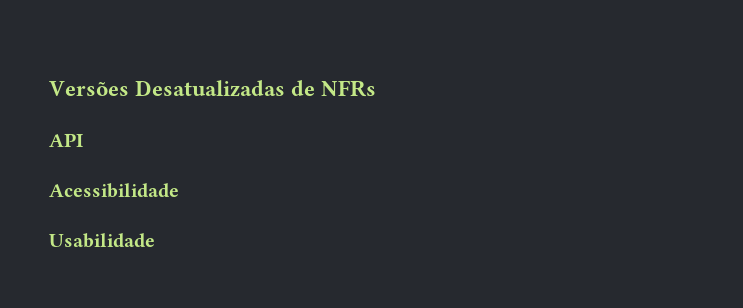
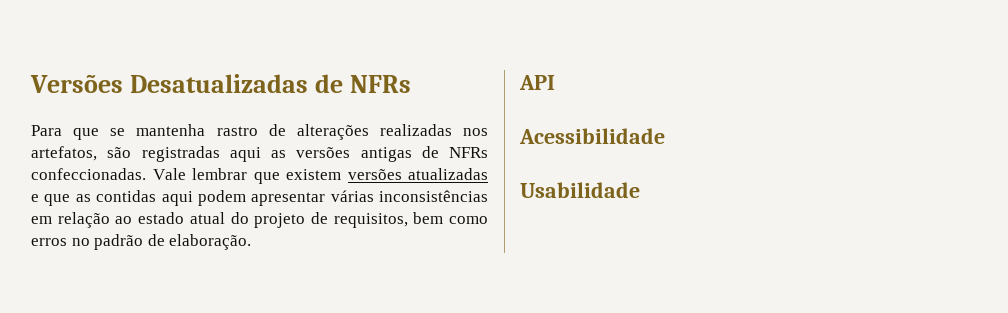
+ Para que se mantenha rastro de alterações realizadas nos artefatos, são registradas aqui as versões antigas de NFRs confeccionadas. Vale lembrar que existem versões atualizadas e que as contidas aqui podem apresentar várias inconsistências em relação ao estado atual do projeto de requisitos, bem como erros no padrão de elaboração.

